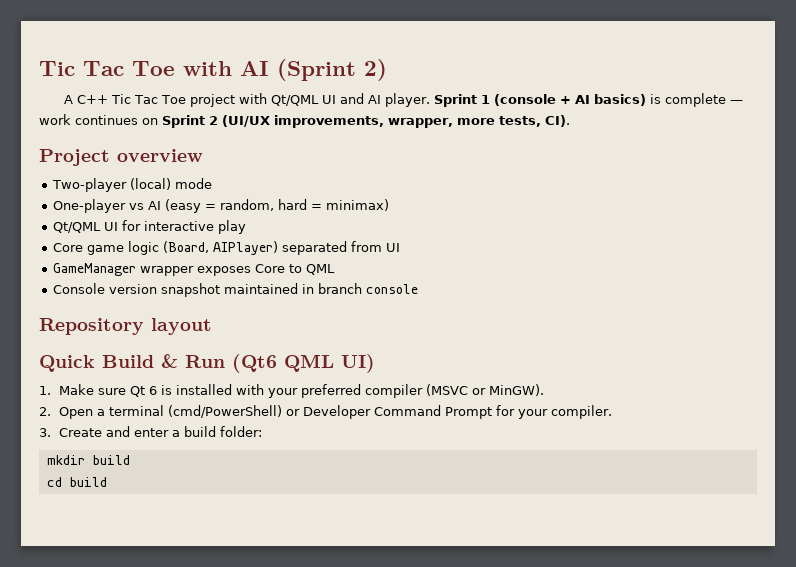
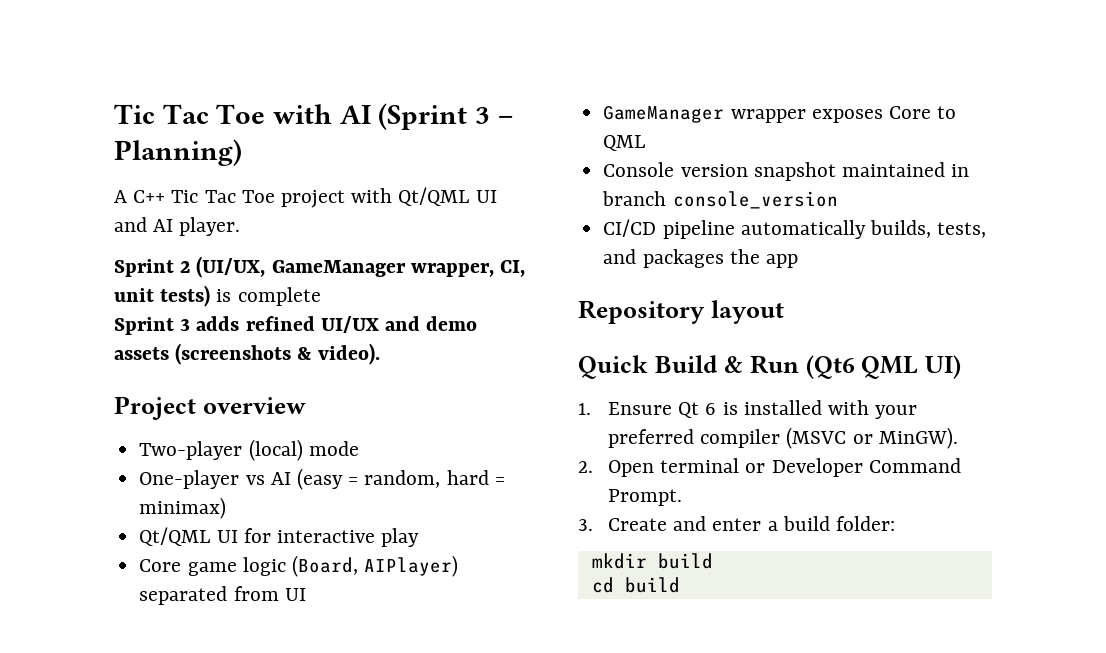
- Tic Tac Toe with AI (Sprint 2)
+ Tic Tac Toe with AI (Sprint 3 – Planning)
- A C++ Tic Tac Toe project with Qt/QML UI and AI player. Sprint 1 (console + AI basics) is complete — work continues on Sprint 2 (UI/UX improvements, wrapper, more tests, CI).
+ A C++ Tic Tac Toe project with Qt/QML UI and AI player.
+ Sprint 2 (UI/UX, GameManager wrapper, CI, unit tests) is complete
+ Sprint 3 adds refined UI/UX and demo assets (screenshots & video).
- Console version snapshot maintained in branch console
+ Console version snapshot maintained in branch console_version
+ CI/CD pipeline automatically builds, tests, and packages the app
- 1. Make sure Qt 6 is installed with your preferred compiler (MSVC or MinGW).
+ 1. Ensure Qt 6 is installed with your preferred compiler (MSVC or MinGW).
- 2. Open a terminal (cmd/PowerShell) or Developer Command Prompt for your compiler.
+ 2. Open terminal or Developer Command Prompt.

